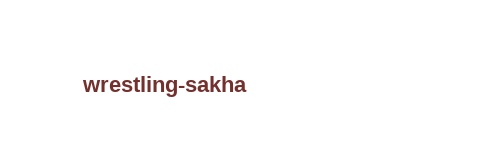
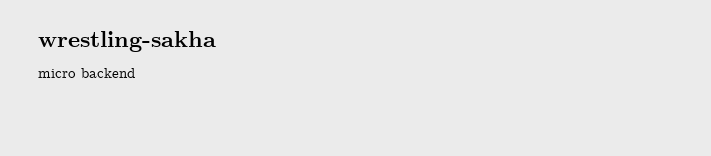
+ micro backend

